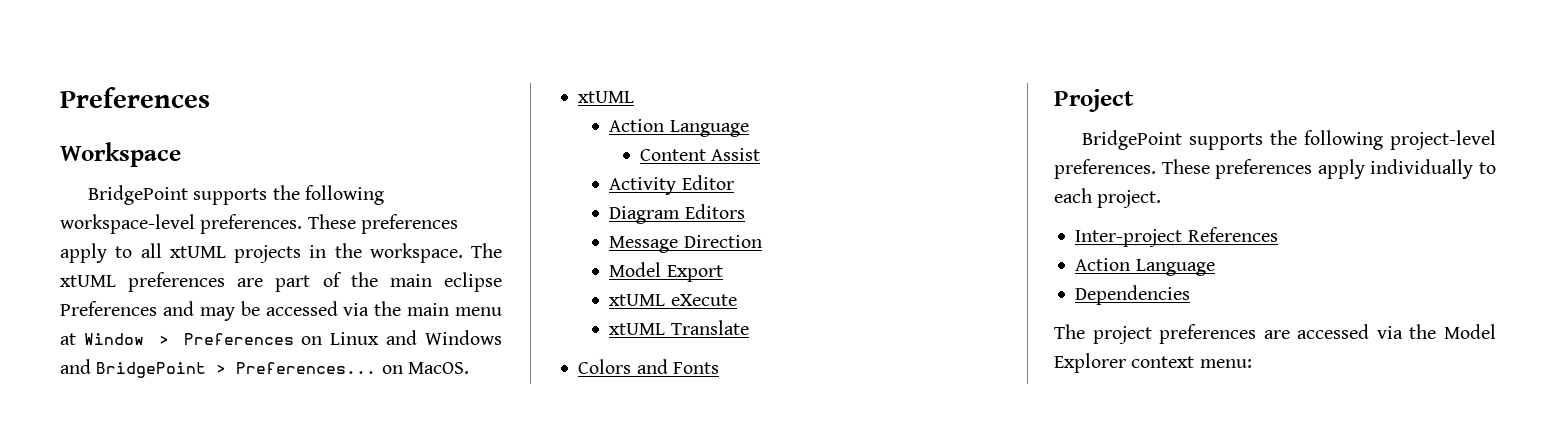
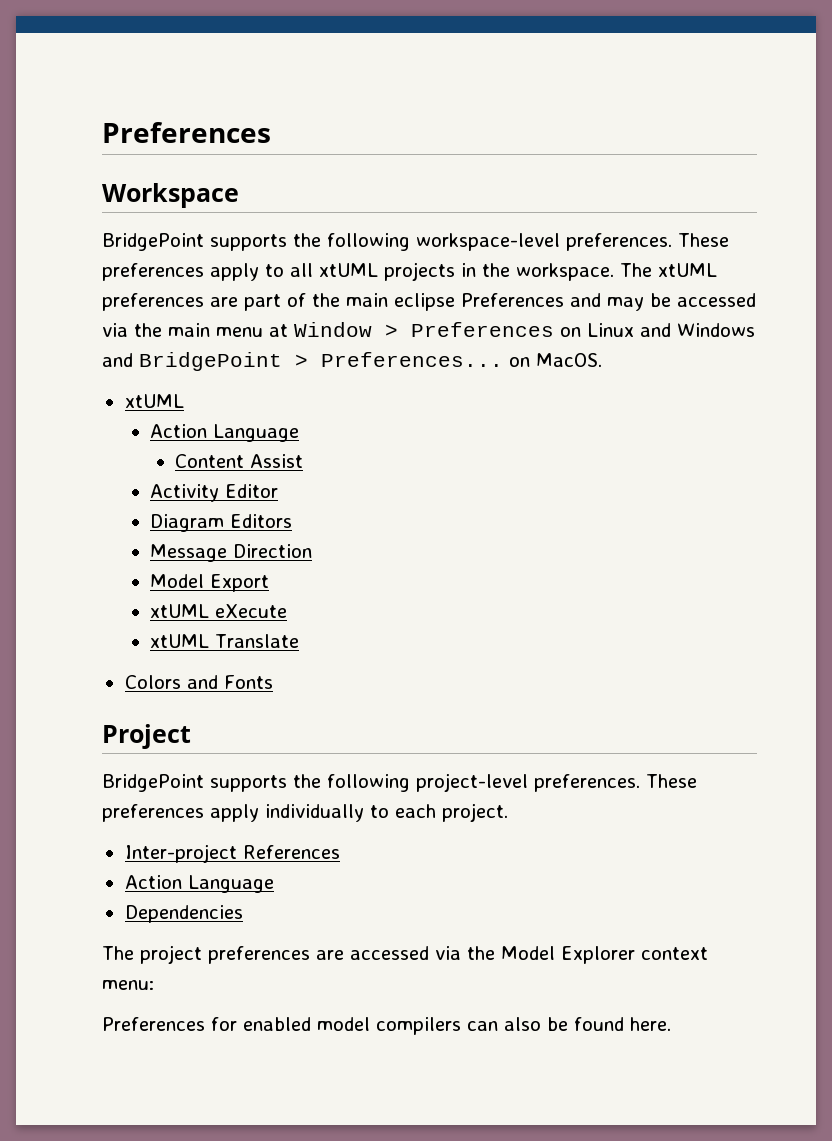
+ Preferences for enabled model compilers can also be found here.

